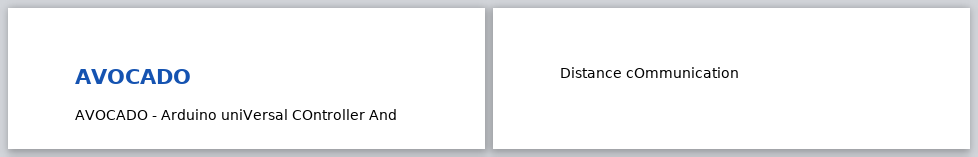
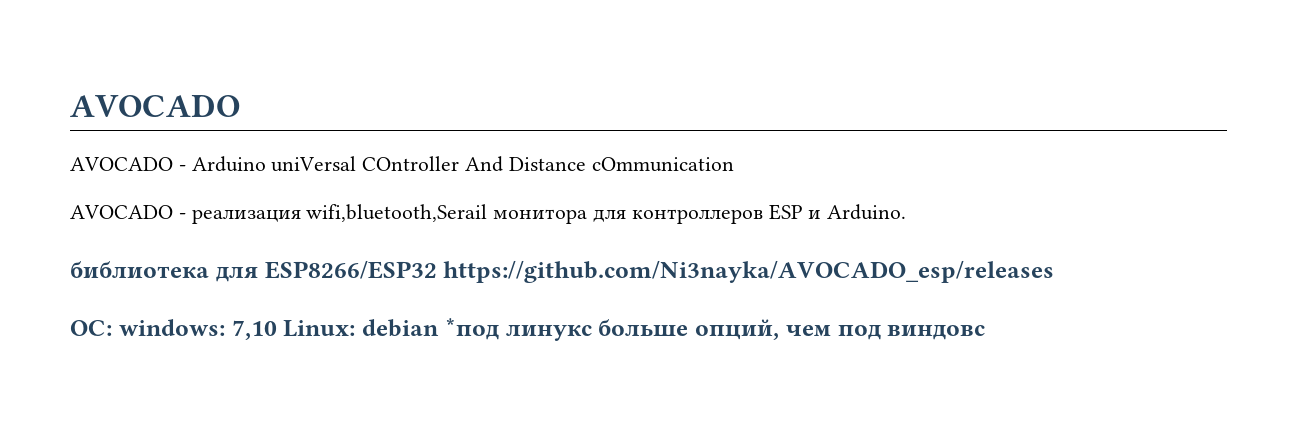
+ AVOCADO - реализация wifi,bluetooth,Serail монитора для контроллеров ESP и Arduino.
+ библиотека для ESP8266/ESP32 https://github.com/Ni3nayka/AVOCADO_esp/releases
+ OC: windows: 7,10 Linux: debian *под линукс больше опций, чем под виндовс

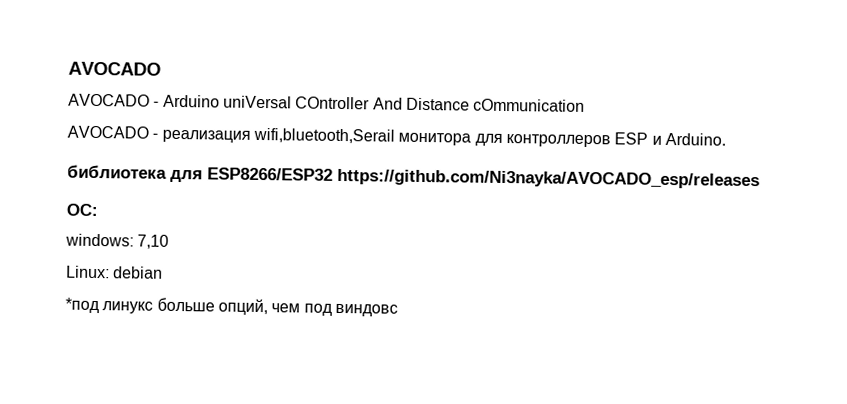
- OC: windows: 7,10 Linux: debian *под линукс больше опций, чем под виндовс
+ OC:
+ windows: 7,10
+ Linux: debian
+ *под линукс больше опций, чем под виндовс

